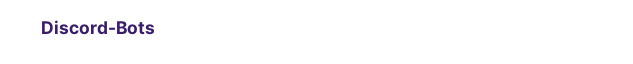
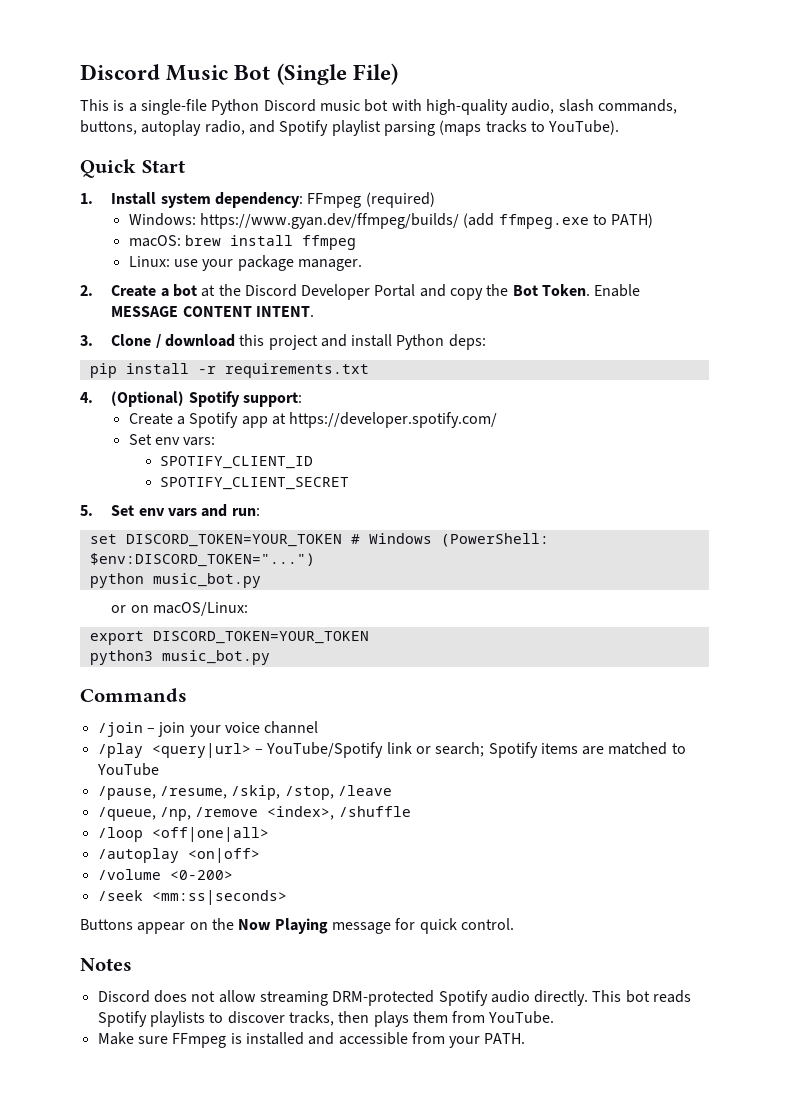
- Discord-Bots
+ Discord Music Bot (Single File)
+ This is a single-file Python Discord music bot with high-quality audio, slash commands, buttons, autoplay radio, and Spotify playlist parsing (maps tracks to YouTube).
+ Quick Start
+ 1. Install system dependency: FFmpeg (required)
+ Windows: https://www.gyan.dev/ffmpeg/builds/ (add ffmpeg.exe to PATH)
+ macOS: brew install ffmpeg
+ Linux: use your package manager.
+ 2. Create a bot at the Discord Developer Portal and copy the Bot Token. Enable MESSAGE CONTENT INTENT.
+ 3. Clone / download this project and install Python deps:
+ pip install -r requirements.txt
+ 4. (Optional) Spotify support:
+ Create a Spotify app at https://developer.spotify.com/
+ Set env vars:
+ SPOTIFY_CLIENT_ID
+ SPOTIFY_CLIENT_SECRET
+ 5. Set env vars and run:
+ set DISCORD_TOKEN=YOUR_TOKEN # Windows (PowerShell: $env:DISCORD_TOKEN="...")
+ python music_bot.py
+ or on macOS/Linux:
+ export DISCORD_TOKEN=YOUR_TOKEN
+ python3 music_bot.py
+ Commands
+ /join – join your voice channel
+ /play <query|url> – YouTube/Spotify link or search; Spotify items are matched to YouTube
+ /pause, /resume, /skip, /stop, /leave
+ /queue, /np, /remove <index>, /shuffle
+ /loop <off|one|all>
+ /autoplay <on|off>
+ /volume <0-200>
+ /seek <mm:ss|seconds>
+ Buttons appear on the Now Playing message for quick control.
+ Notes
+ Discord does not allow streaming DRM-protected Spotify audio directly. This bot reads Spotify playlists to discover tracks, then plays them from YouTube.
+ Make sure FFmpeg is installed and accessible from your PATH.

